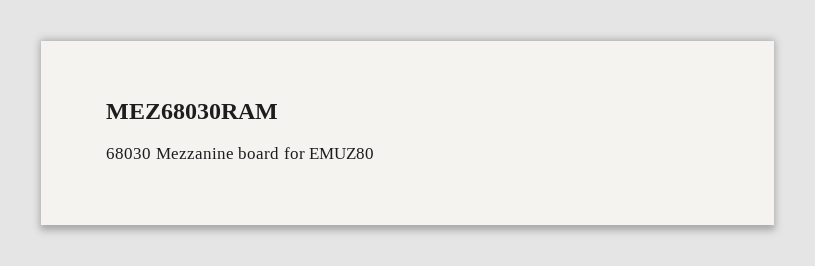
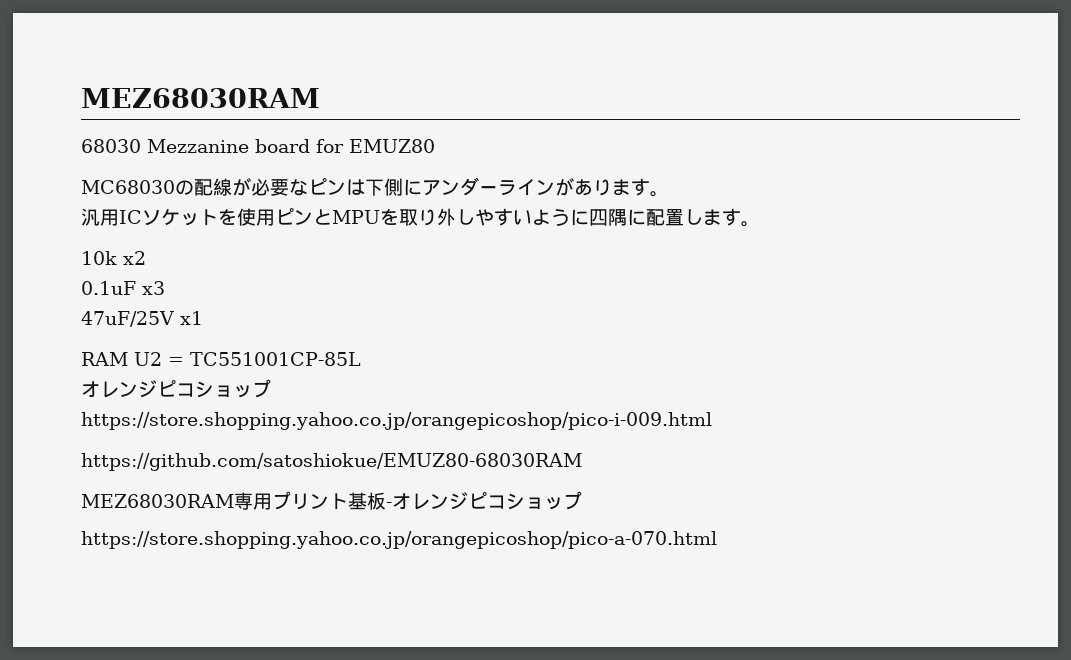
+ MC68030の配線が必要なピンは下側にアンダーラインがあります。
+ 汎用ICソケットを使用ピンとMPUを取り外しやすいように四隅に配置します。
+ 10k x2
+ 0.1uF x3
+ 47uF/25V x1
+ RAM U2 = TC551001CP-85L
+ オレンジピコショップ
+ https://store.shopping.yahoo.co.jp/orangepicoshop/pico-i-009.html
+ https://github.com/satoshiokue/EMUZ80-68030RAM
+ MEZ68030RAM専用プリント基板-オレンジピコショップ
+ https://store.shopping.yahoo.co.jp/orangepicoshop/pico-a-070.html

